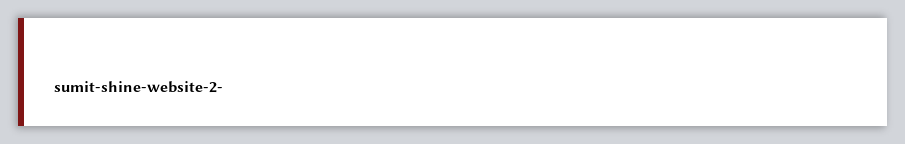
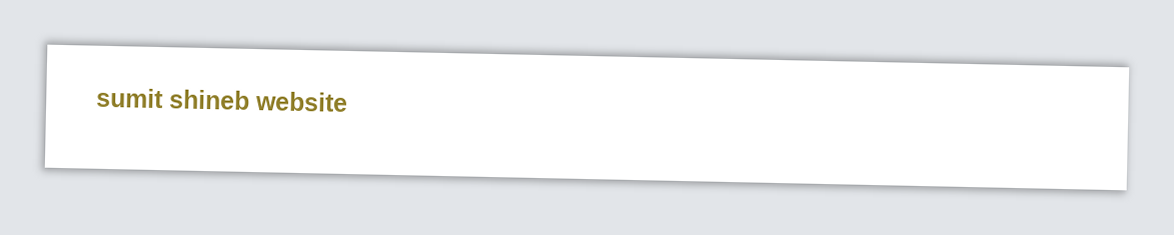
- sumit-shine-website-2-
+ sumit shineb website

